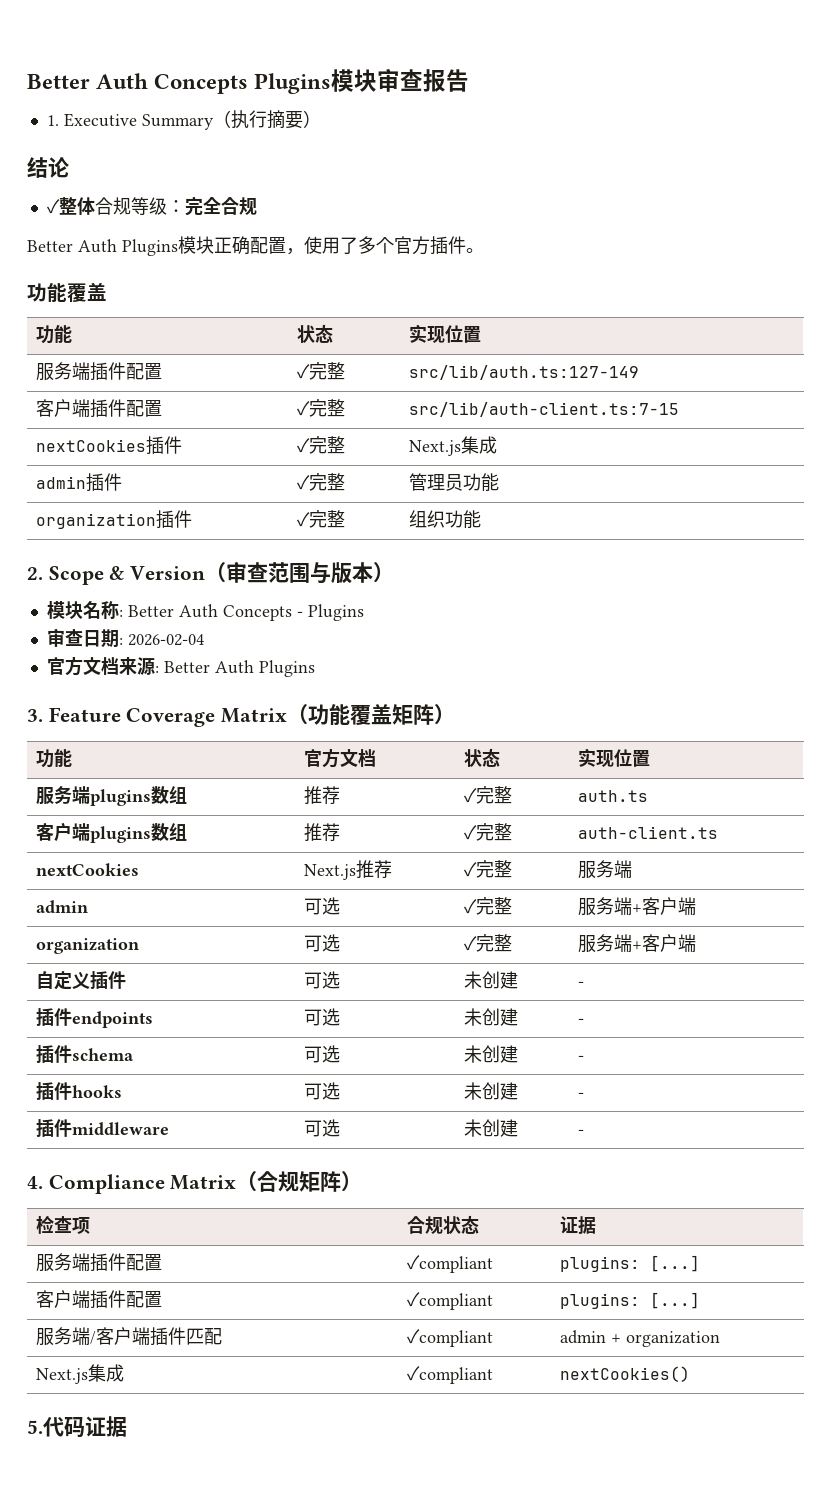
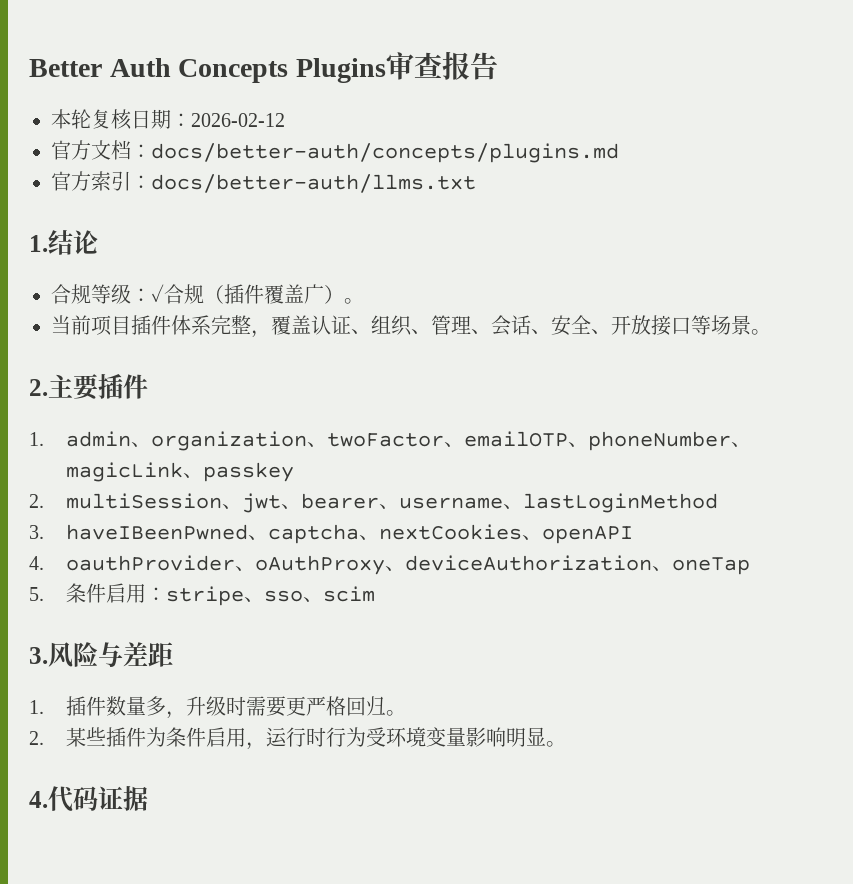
- Better Auth Concepts Plugins模块审查报告
+ Better Auth Concepts Plugins审查报告
- 1. Executive Summary（执行摘要）
- 结论
+ 本轮复核日期：2026-02-12
+ 官方文档：docs/better-auth/concepts/plugins.md
+ 官方索引：docs/better-auth/llms.txt
+ 1.结论
- ✓整体合规等级：完全合规
- Better Auth Plugins模块正确配置，使用了多个官方插件。
- 功能覆盖
- 功能 | 状态 | 实现位置
- 服务端插件配置 | ✓完整 | src/lib/auth.ts:127-149
- 客户端插件配置 | ✓完整 | src/lib/auth-client.ts:7-15
- nextCookies插件 | ✓完整 | Next.js集成
- admin插件 | ✓完整 | 管理员功能
- organization插件 | ✓完整 | 组织功能
- 2. Scope & Version（审查范围与版本）
- 模块名称: Better Auth Concepts - Plugins
- 审查日期: 2026-02-04
- 官方文档来源: Better Auth Plugins
- 3. Feature Coverage Matrix（功能覆盖矩阵）
- 功能 | 官方文档 | 状态 | 实现位置
- 服务端plugins数组 | 推荐 | ✓完整 | auth.ts
- 客户端plugins数组 | 推荐 | ✓完整 | auth-client.ts
- nextCookies | Next.js推荐 | ✓完整 | 服务端
- admin | 可选 | ✓完整 | 服务端+客户端
- organization | 可选 | ✓完整 | 服务端+客户端
- 自定义插件 | 可选 | 未创建 | -
- 插件endpoints | 可选 | 未创建 | -
- 插件schema | 可选 | 未创建 | -
- 插件hooks | 可选 | 未创建 | -
- 插件middleware | 可选 | 未创建 | -
- 4. Compliance Matrix（合规矩阵）
- 检查项 | 合规状态 | 证据
- 服务端插件配置 | ✓compliant | plugins: [...]
- 客户端插件配置 | ✓compliant | plugins: [...]
- 服务端/客户端插件匹配 | ✓compliant | admin + organization
- Next.js集成 | ✓compliant | nextCookies()
- 5.代码证据
+ 合规等级：✓合规（插件覆盖广）。
+ 当前项目插件体系完整，覆盖认证、组织、管理、会话、安全、开放接口等场景。
+ 2.主要插件
+ 1. admin、organization、twoFactor、emailOTP、phoneNumber、magicLink、passkey
+ 2. multiSession、jwt、bearer、username、lastLoginMethod
+ 3. haveIBeenPwned、captcha、nextCookies、openAPI
+ 4. oauthProvider、oAuthProxy、deviceAuthorization、oneTap
+ 5.条件启用：stripe、sso、scim
+ 3.风险与差距
+ 1.插件数量多，升级时需要更严格回归。
+ 2.某些插件为条件启用，运行时行为受环境变量影响明显。
+ 4.代码证据

